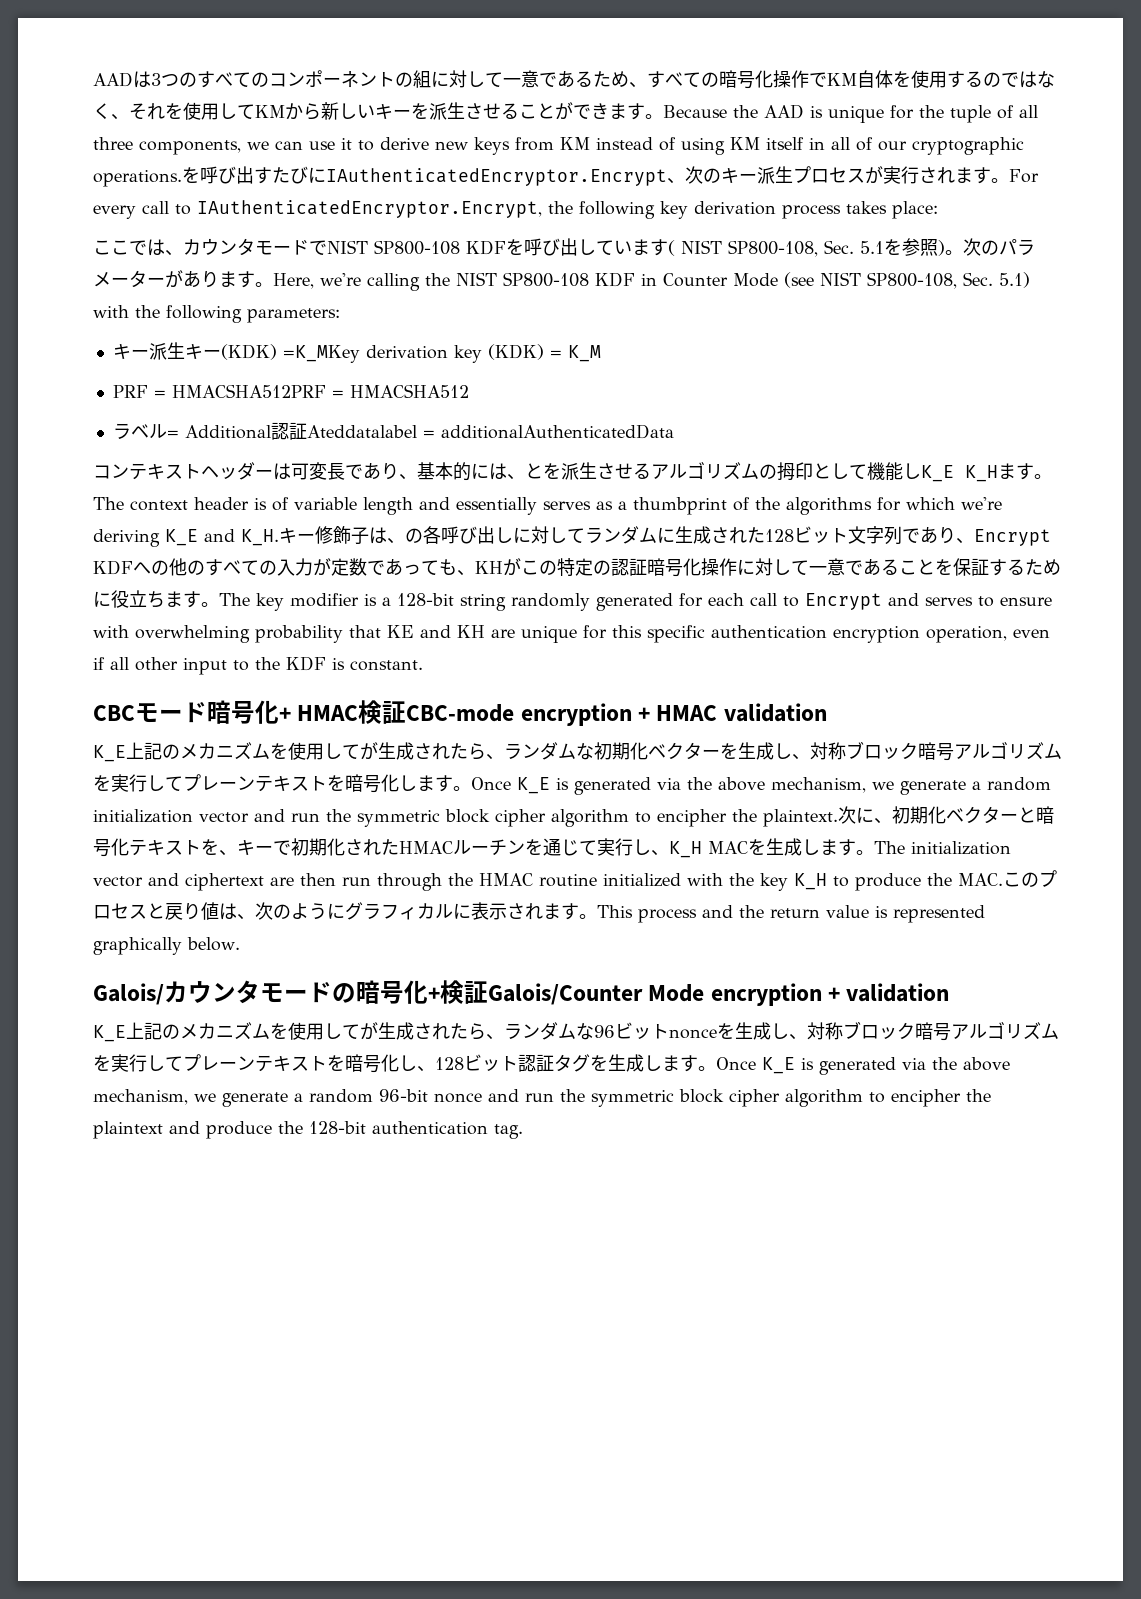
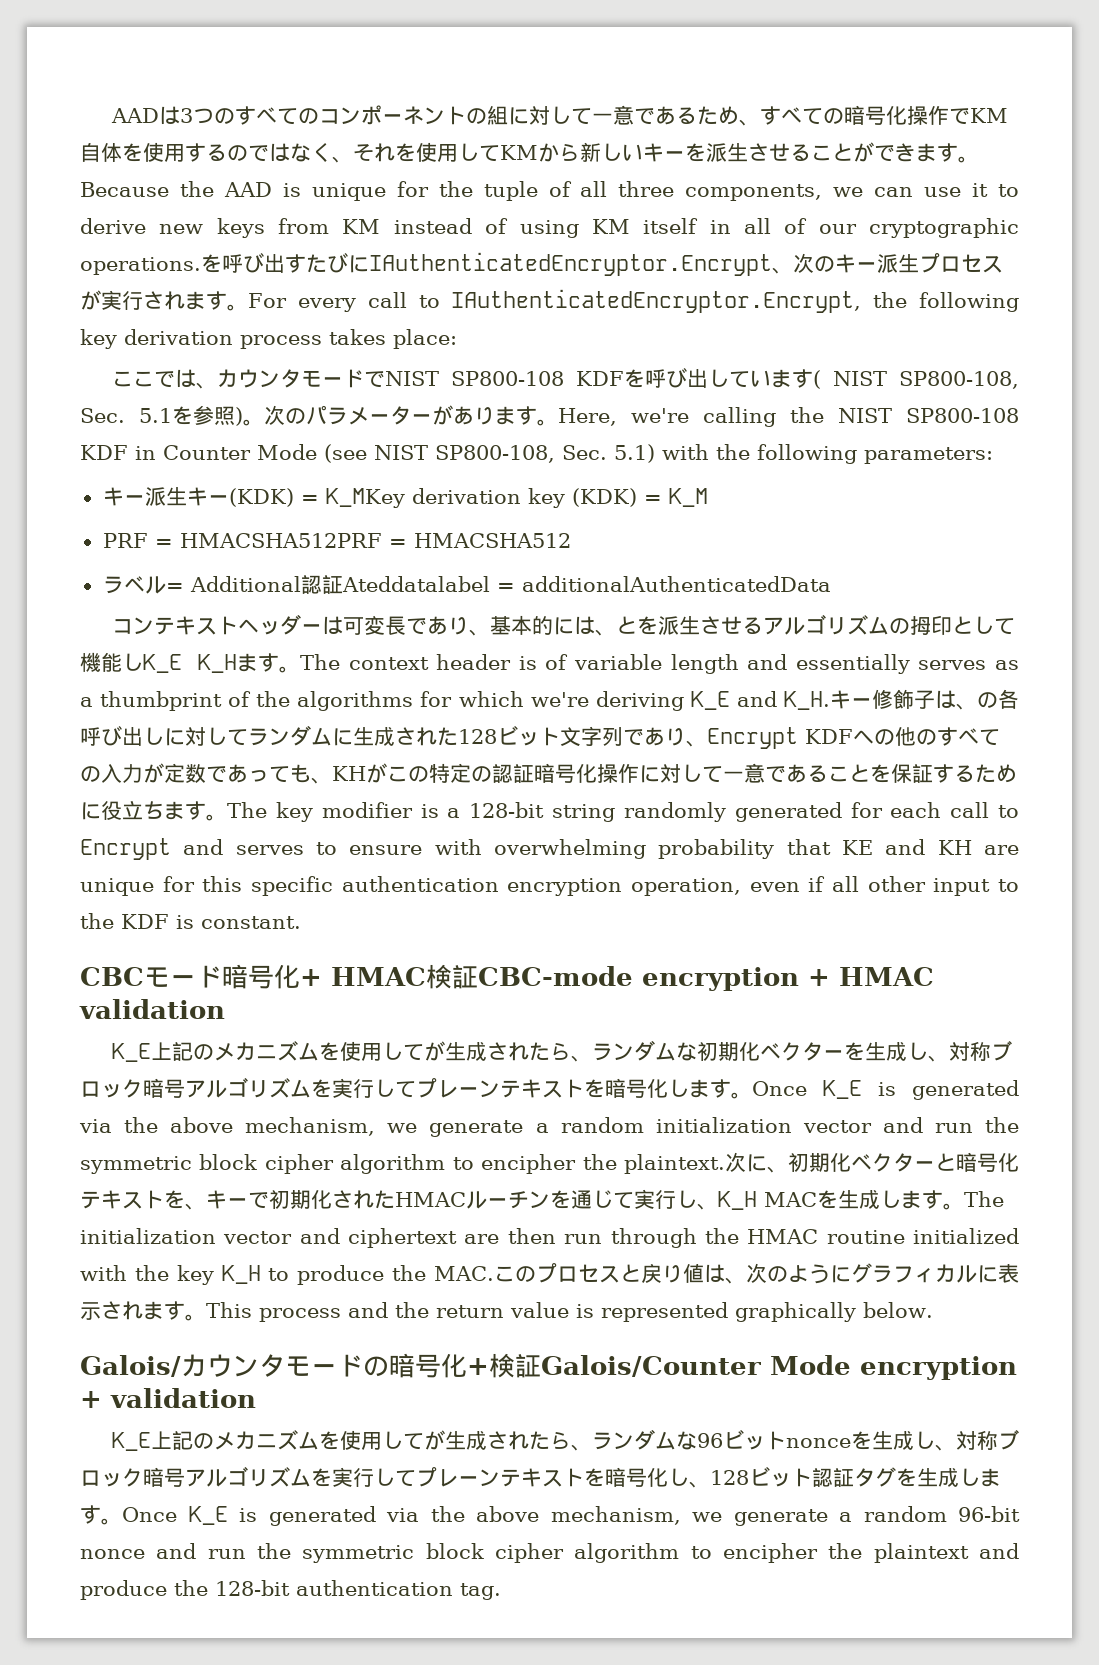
- キー派生キー(KDK) =K_MKey derivation key (KDK) = K_M
+ キー派生キー(KDK) = K_MKey derivation key (KDK) = K_M

